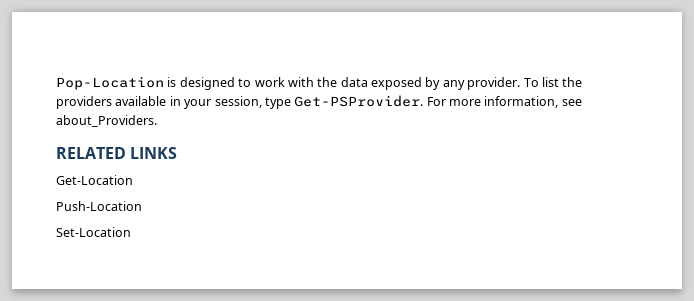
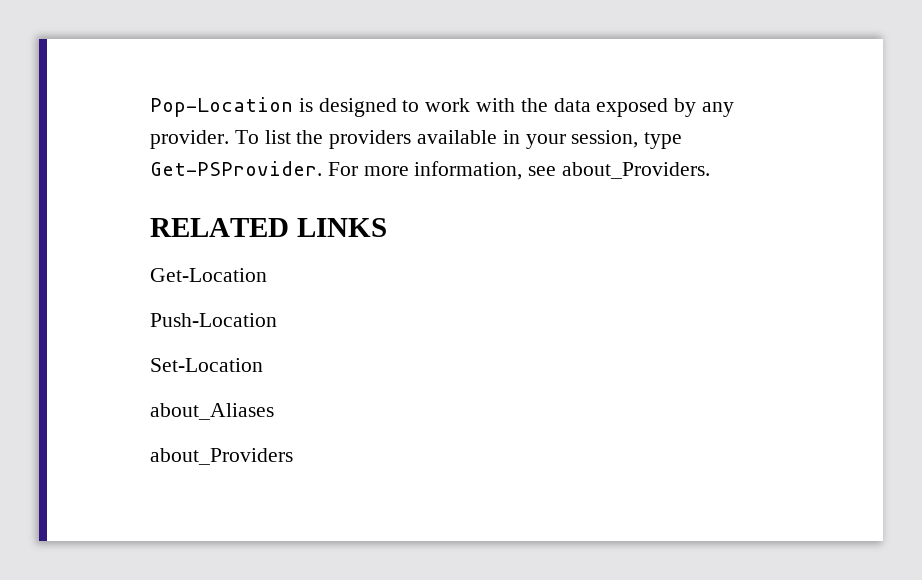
+ about_Aliases
+ about_Providers

